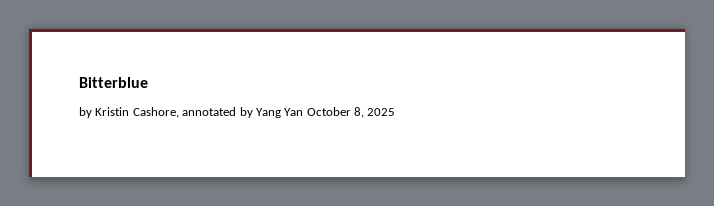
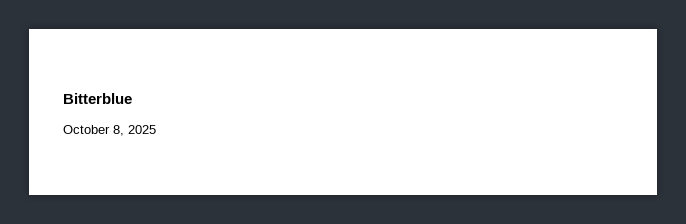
- by Kristin Cashore, annotated by Yang Yan October 8, 2025
+ October 8, 2025

